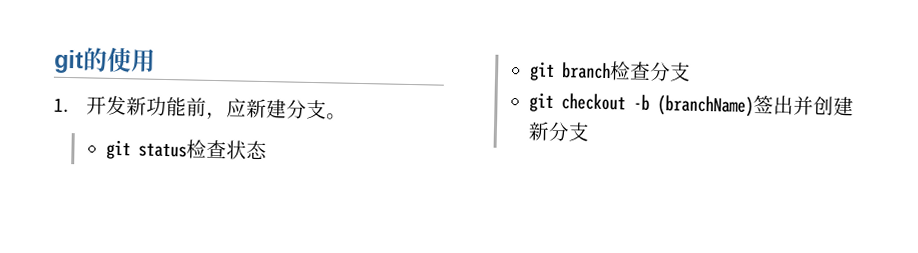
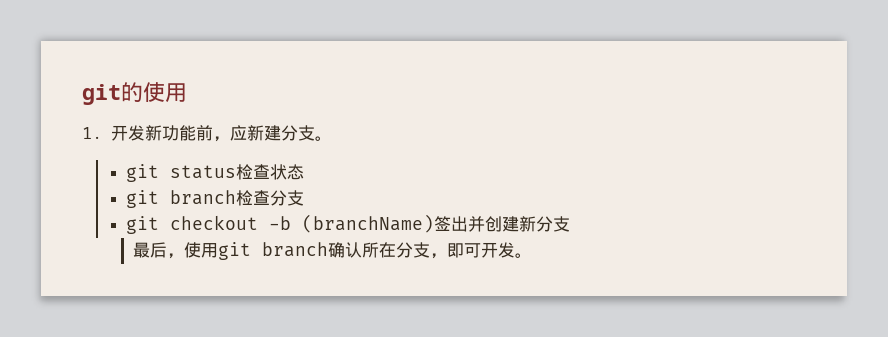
+ 最后，使用git branch确认所在分支，即可开发。

